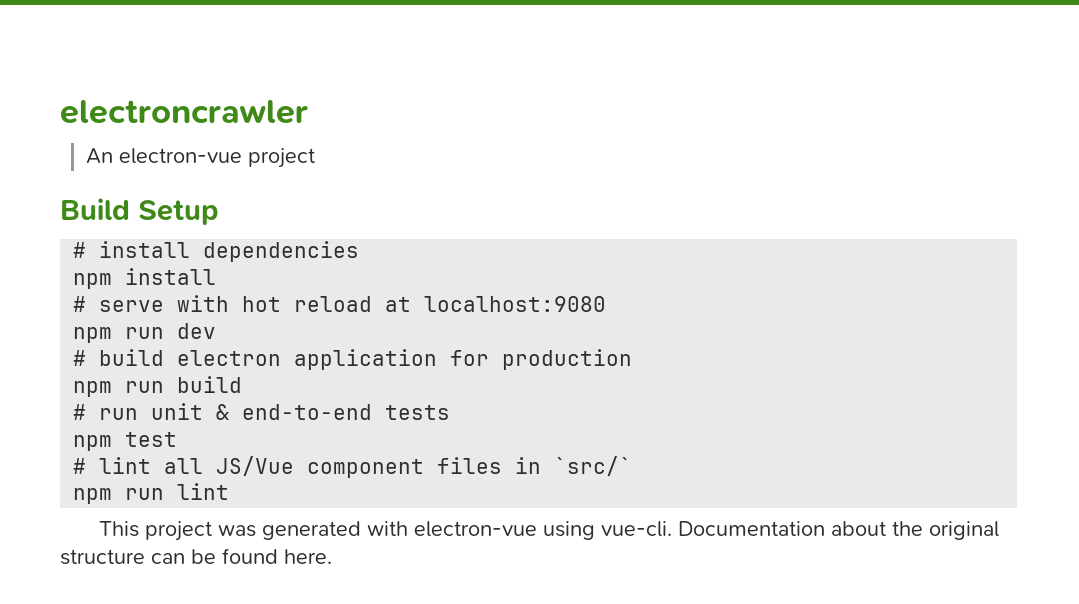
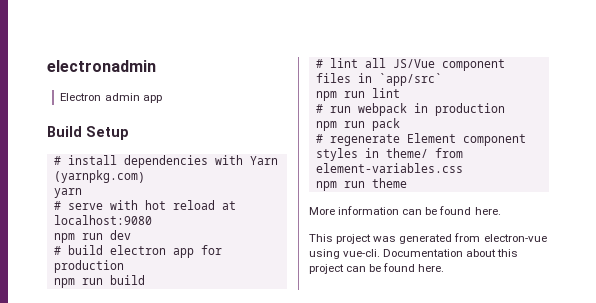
- electroncrawler
- An electron-vue project
+ electronadmin
+ Electron admin app
- # install dependencies
- npm install
+ # install dependencies with Yarn (yarnpkg.com)
+ yarn
- # build electron application for production
+ # build electron app for production
- # run unit & end-to-end tests
- npm test
- # lint all JS/Vue component files in `src/`
+ # lint all JS/Vue component files in `app/src`
+ # run webpack in production
+ npm run pack
+ # regenerate Element component styles in theme/ from element-variables.css
+ npm run theme
+ More information can be found here.
- This project was generated with electron-vue using vue-cli.
+ This project was generated from electron-vue using vue-cli.
- Documentation about the original structure can be found here.
+ Documentation about this project can be found here.

